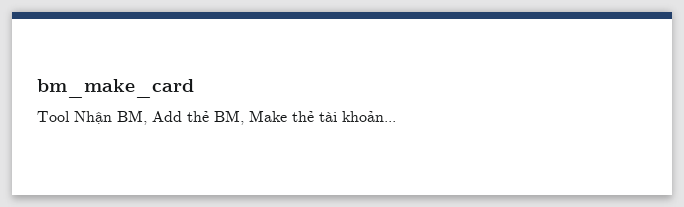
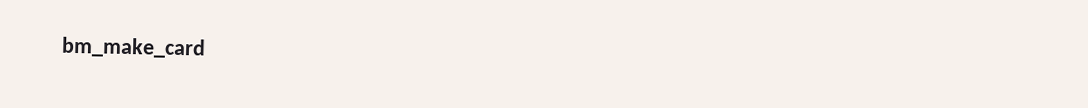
- Tool Nhận BM, Add thẻ BM, Make thẻ tài khoản...

